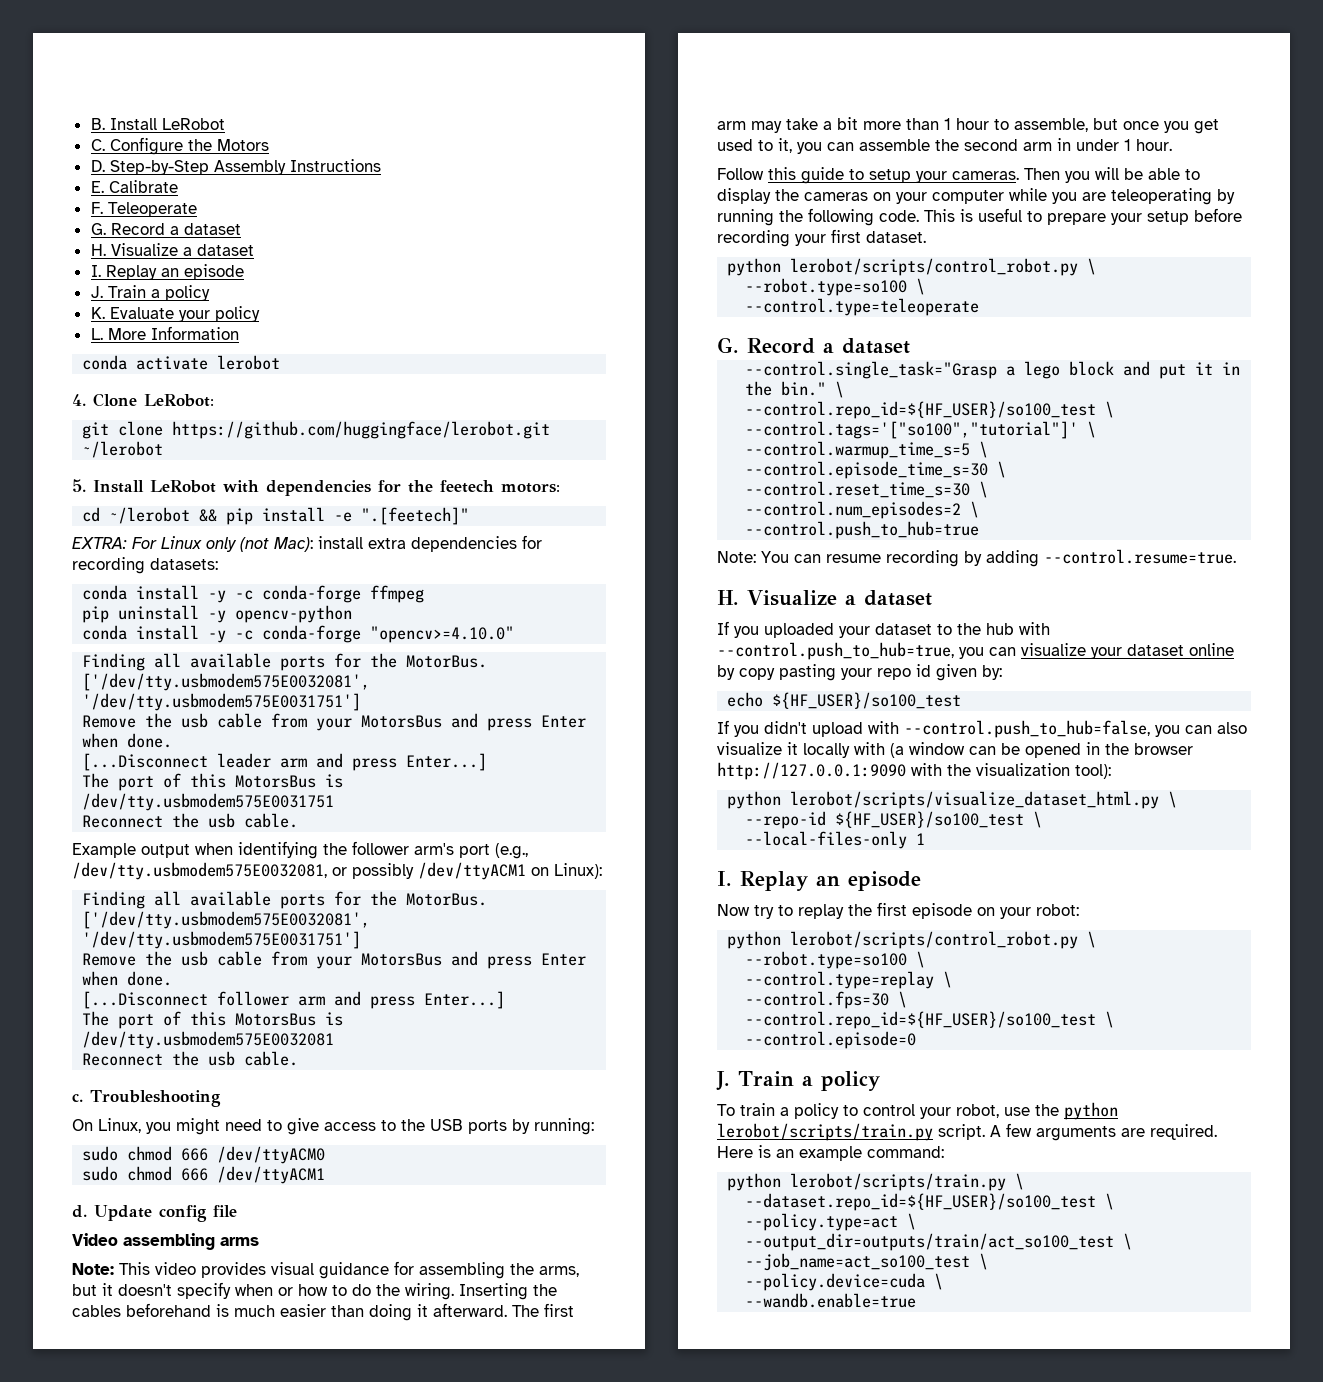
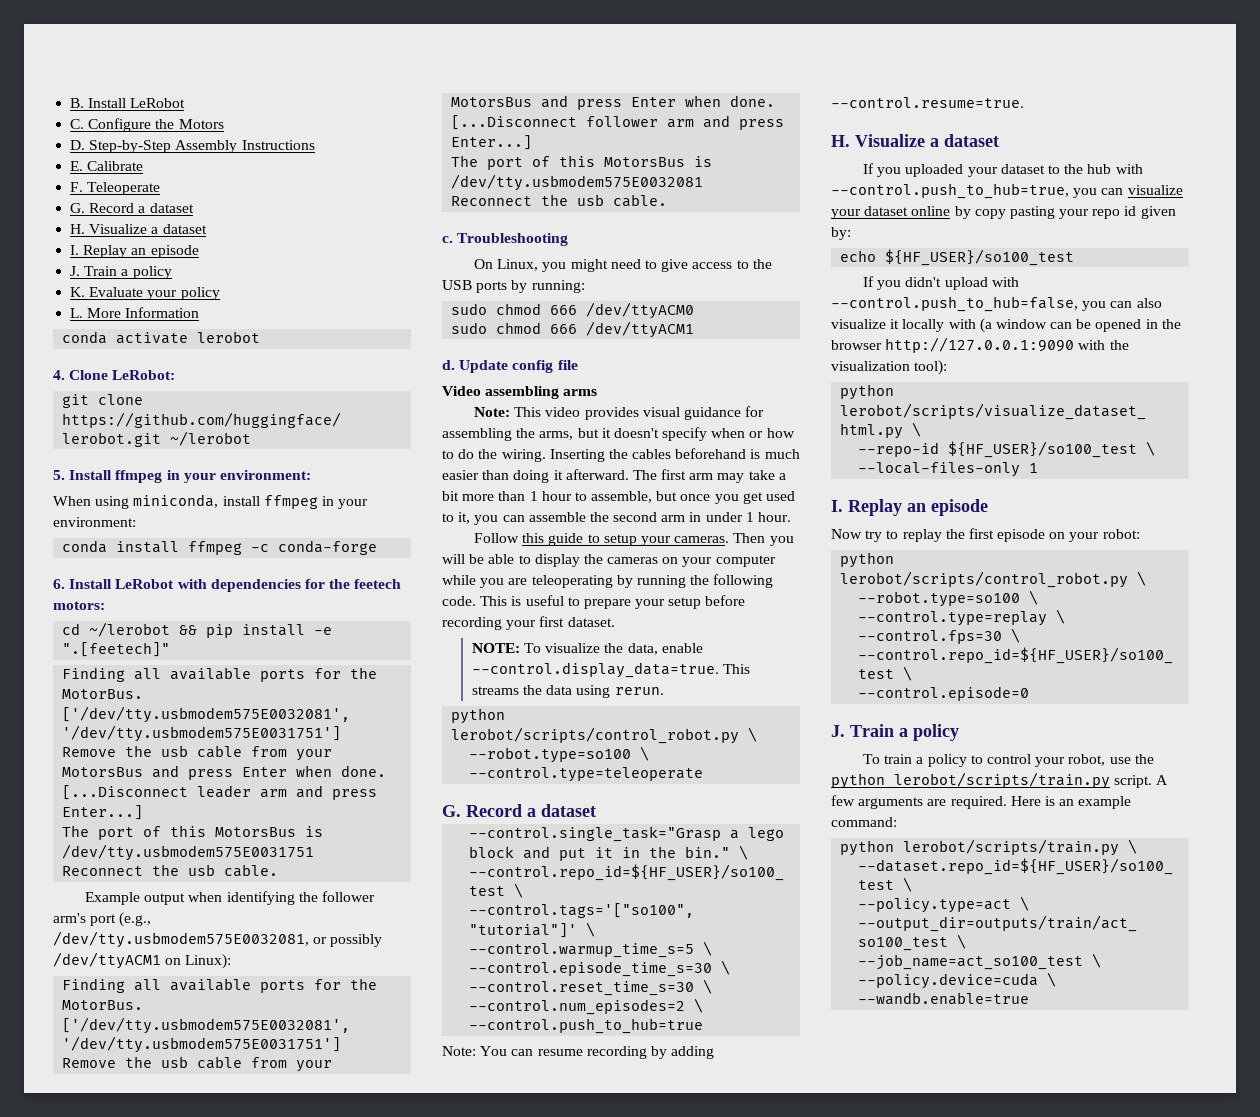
- 5. Install LeRobot with dependencies for the feetech motors:
+ 5. Install ffmpeg in your environment:
+ When using miniconda, install ffmpeg in your environment:
+ conda install ffmpeg -c conda-forge
+ 6. Install LeRobot with dependencies for the feetech motors:
- EXTRA: For Linux only (not Mac): install extra dependencies for recording datasets:
- conda install -y -c conda-forge ffmpeg
- pip uninstall -y opencv-python
- conda install -y -c conda-forge "opencv>=4.10.0"
+ NOTE: To visualize the data, enable --control.display_data=true. This streams the data using rerun.

